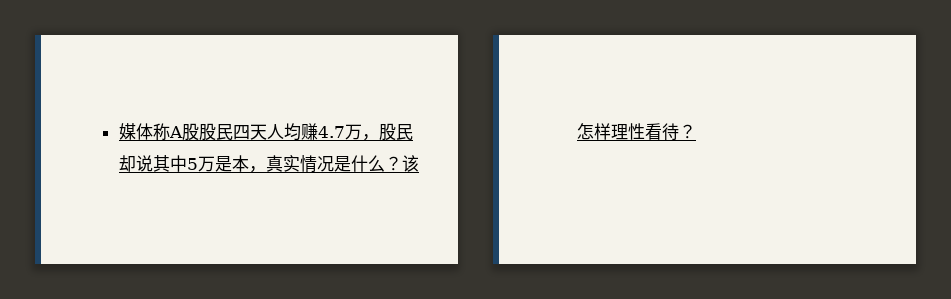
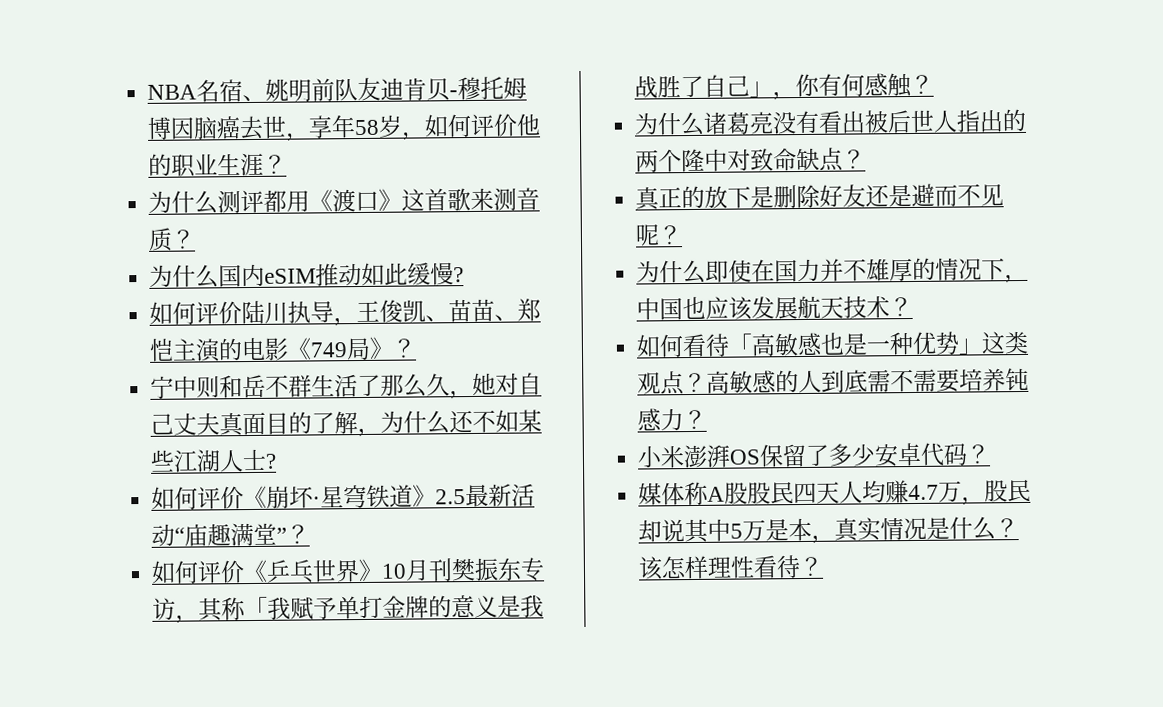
+ NBA名宿、姚明前队友迪肯贝-穆托姆博因脑癌去世，享年58岁，如何评价他的职业生涯？
+ 为什么测评都用《渡口》这首歌来测音质？
+ 为什么国内eSIM推动如此缓慢?
+ 如何评价陆川执导，王俊凯、苗苗、郑恺主演的电影《749局》？
+ 宁中则和岳不群生活了那么久，她对自己丈夫真面目的了解，为什么还不如某些江湖人士?
+ 如何评价《崩坏·星穹铁道》2.5最新活动“庙趣满堂”？
+ 如何评价《乒乓世界》10月刊樊振东专访，其称「我赋予单打金牌的意义是我战胜了自己」，你有何感触？
+ 为什么诸葛亮没有看出被后世人指出的两个隆中对致命缺点？
+ 真正的放下是删除好友还是避而不见呢？
+ 为什么即使在国力并不雄厚的情况下，中国也应该发展航天技术？
+ 如何看待「高敏感也是一种优势」这类观点？高敏感的人到底需不需要培养钝感力？
+ 小米澎湃OS保留了多少安卓代码？

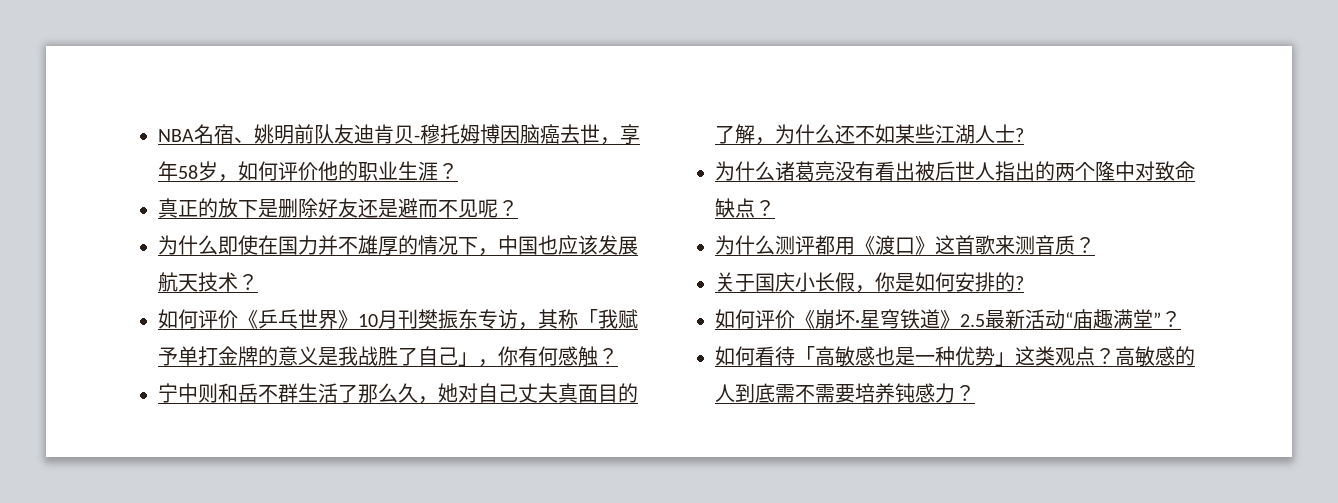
- 为什么测评都用《渡口》这首歌来测音质？
- 为什么国内eSIM推动如此缓慢?
- 如何评价陆川执导，王俊凯、苗苗、郑恺主演的电影《749局》？
- 宁中则和岳不群生活了那么久，她对自己丈夫真面目的了解，为什么还不如某些江湖人士?
- 如何评价《崩坏·星穹铁道》2.5最新活动“庙趣满堂”？
- 如何评价《乒乓世界》10月刊樊振东专访，其称「我赋予单打金牌的意义是我战胜了自己」，你有何感触？
- 为什么诸葛亮没有看出被后世人指出的两个隆中对致命缺点？
+ 如何评价《乒乓世界》10月刊樊振东专访，其称「我赋予单打金牌的意义是我战胜了自己」，你有何感触？
+ 宁中则和岳不群生活了那么久，她对自己丈夫真面目的了解，为什么还不如某些江湖人士?
+ 为什么诸葛亮没有看出被后世人指出的两个隆中对致命缺点？
+ 为什么测评都用《渡口》这首歌来测音质？
+ 关于国庆小长假，你是如何安排的?
+ 如何评价《崩坏·星穹铁道》2.5最新活动“庙趣满堂”？
- 小米澎湃OS保留了多少安卓代码？
- 媒体称A股股民四天人均赚4.7万，股民却说其中5万是本，真实情况是什么？该怎样理性看待？

